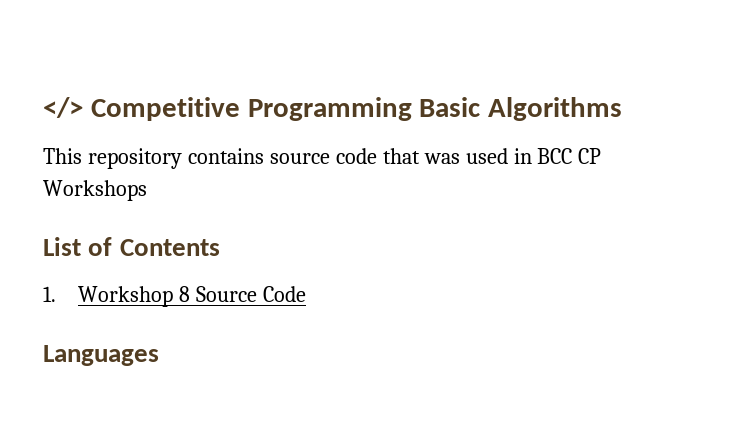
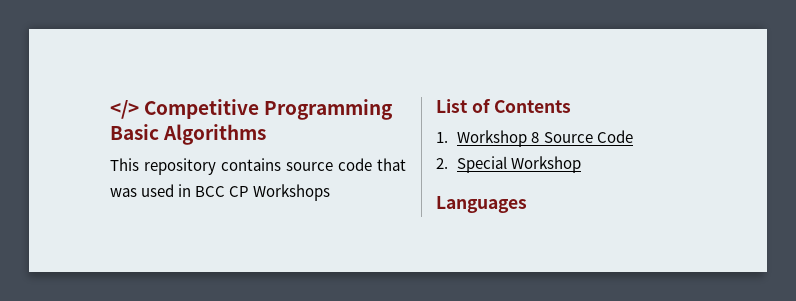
+ 2. Special Workshop

